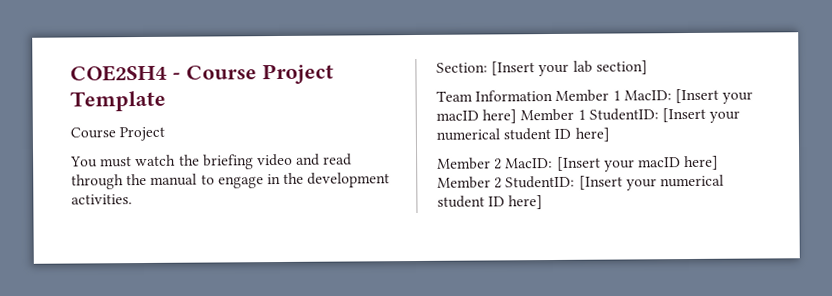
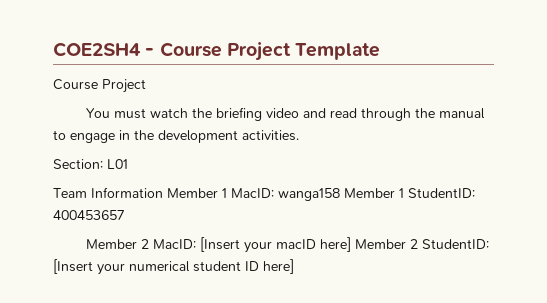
- Section: [Insert your lab section]
+ Section: L01
- Team Information Member 1 MacID: [Insert your macID here] Member 1 StudentID: [Insert your numerical student ID here]
+ Team Information Member 1 MacID: wanga158 Member 1 StudentID: 400453657

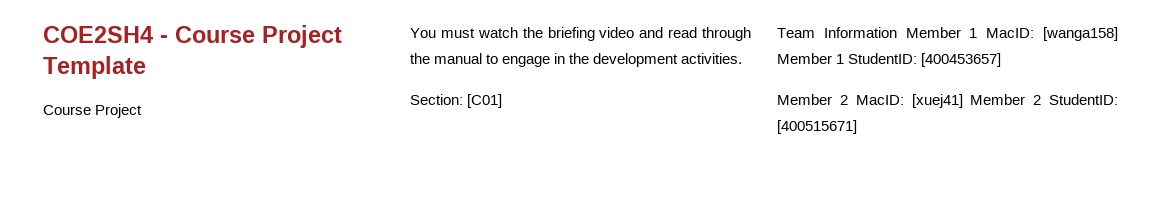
- Section: L01
+ Section: [C01]
- Team Information Member 1 MacID: wanga158 Member 1 StudentID: 400453657
+ Team Information Member 1 MacID: [wanga158] Member 1 StudentID: [400453657]
- Member 2 MacID: [Insert your macID here] Member 2 StudentID: [Insert your numerical student ID here]
+ Member 2 MacID: [xuej41] Member 2 StudentID: [400515671]

